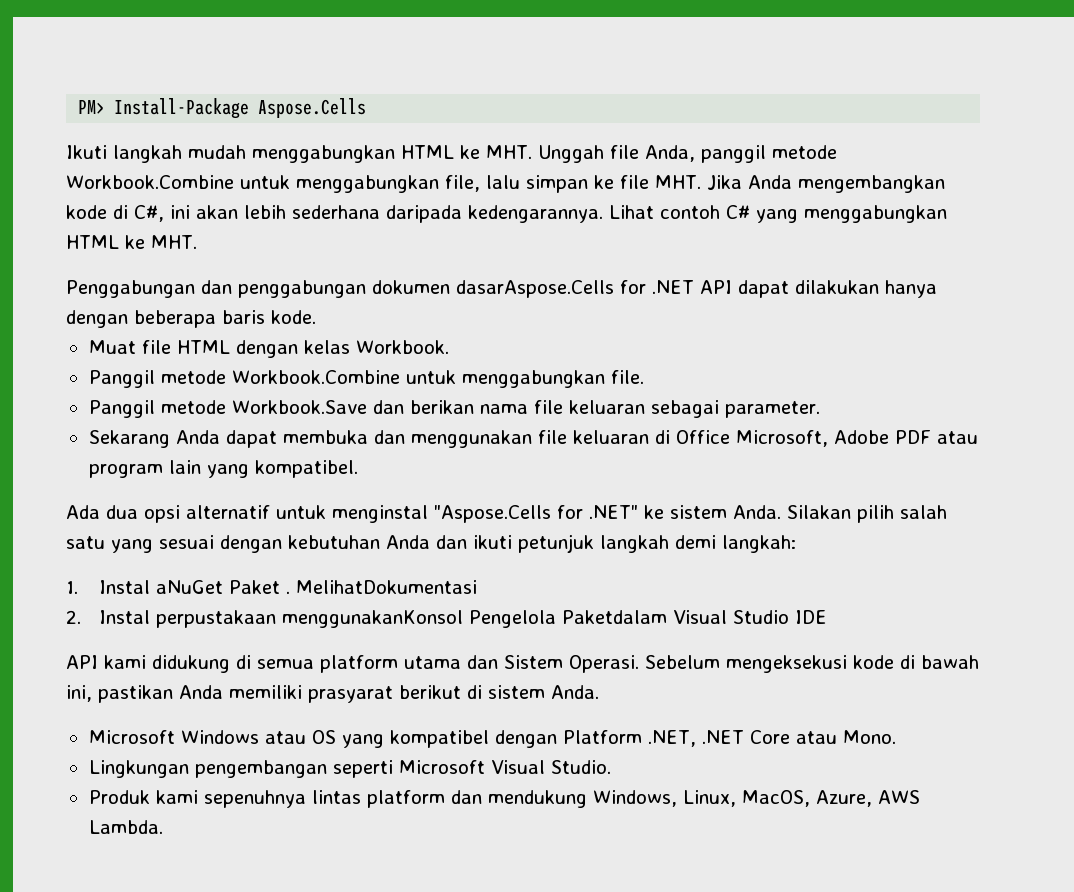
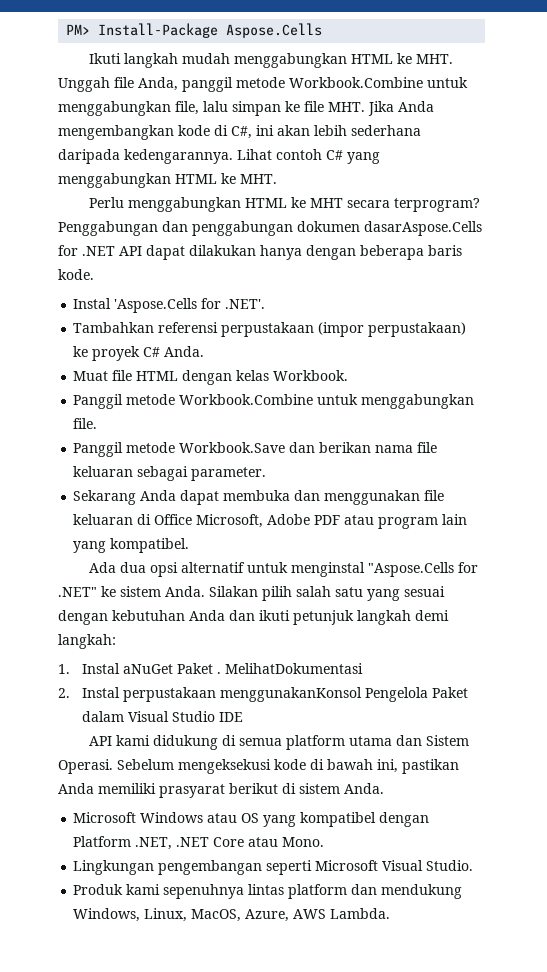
+ Perlu menggabungkan HTML ke MHT secara terprogram?
+ Instal 'Aspose.Cells for .NET'.
+ Tambahkan referensi perpustakaan (impor perpustakaan) ke proyek C# Anda.
- 2. Instal perpustakaan menggunakanKonsol Pengelola Paketdalam Visual Studio IDE
+ 2. Instal perpustakaan menggunakanKonsol Pengelola Paket dalam Visual Studio IDE

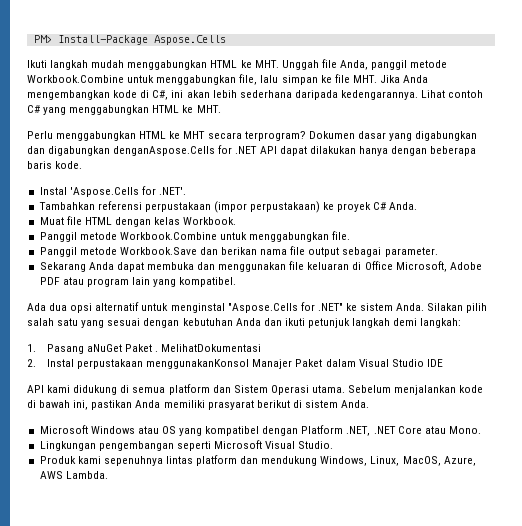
- Penggabungan dan penggabungan dokumen dasarAspose.Cells for .NET API dapat dilakukan hanya dengan beberapa baris kode.
+ Dokumen dasar yang digabungkan dan digabungkan denganAspose.Cells for .NET API dapat dilakukan hanya dengan beberapa baris kode.
- Panggil metode Workbook.Save dan berikan nama file keluaran sebagai parameter.
+ Panggil metode Workbook.Save dan berikan nama file output sebagai parameter.
- 1. Instal aNuGet Paket .
+ 1. Pasang aNuGet Paket .
- 2. Instal perpustakaan menggunakanKonsol Pengelola Paket dalam Visual Studio IDE
+ 2. Instal perpustakaan menggunakanKonsol Manajer Paket dalam Visual Studio IDE
- API kami didukung di semua platform utama dan Sistem Operasi. Sebelum mengeksekusi kode di bawah ini, pastikan Anda memiliki prasyarat berikut di sistem Anda.
+ API kami didukung di semua platform dan Sistem Operasi utama. Sebelum menjalankan kode di bawah ini, pastikan Anda memiliki prasyarat berikut di sistem Anda.

